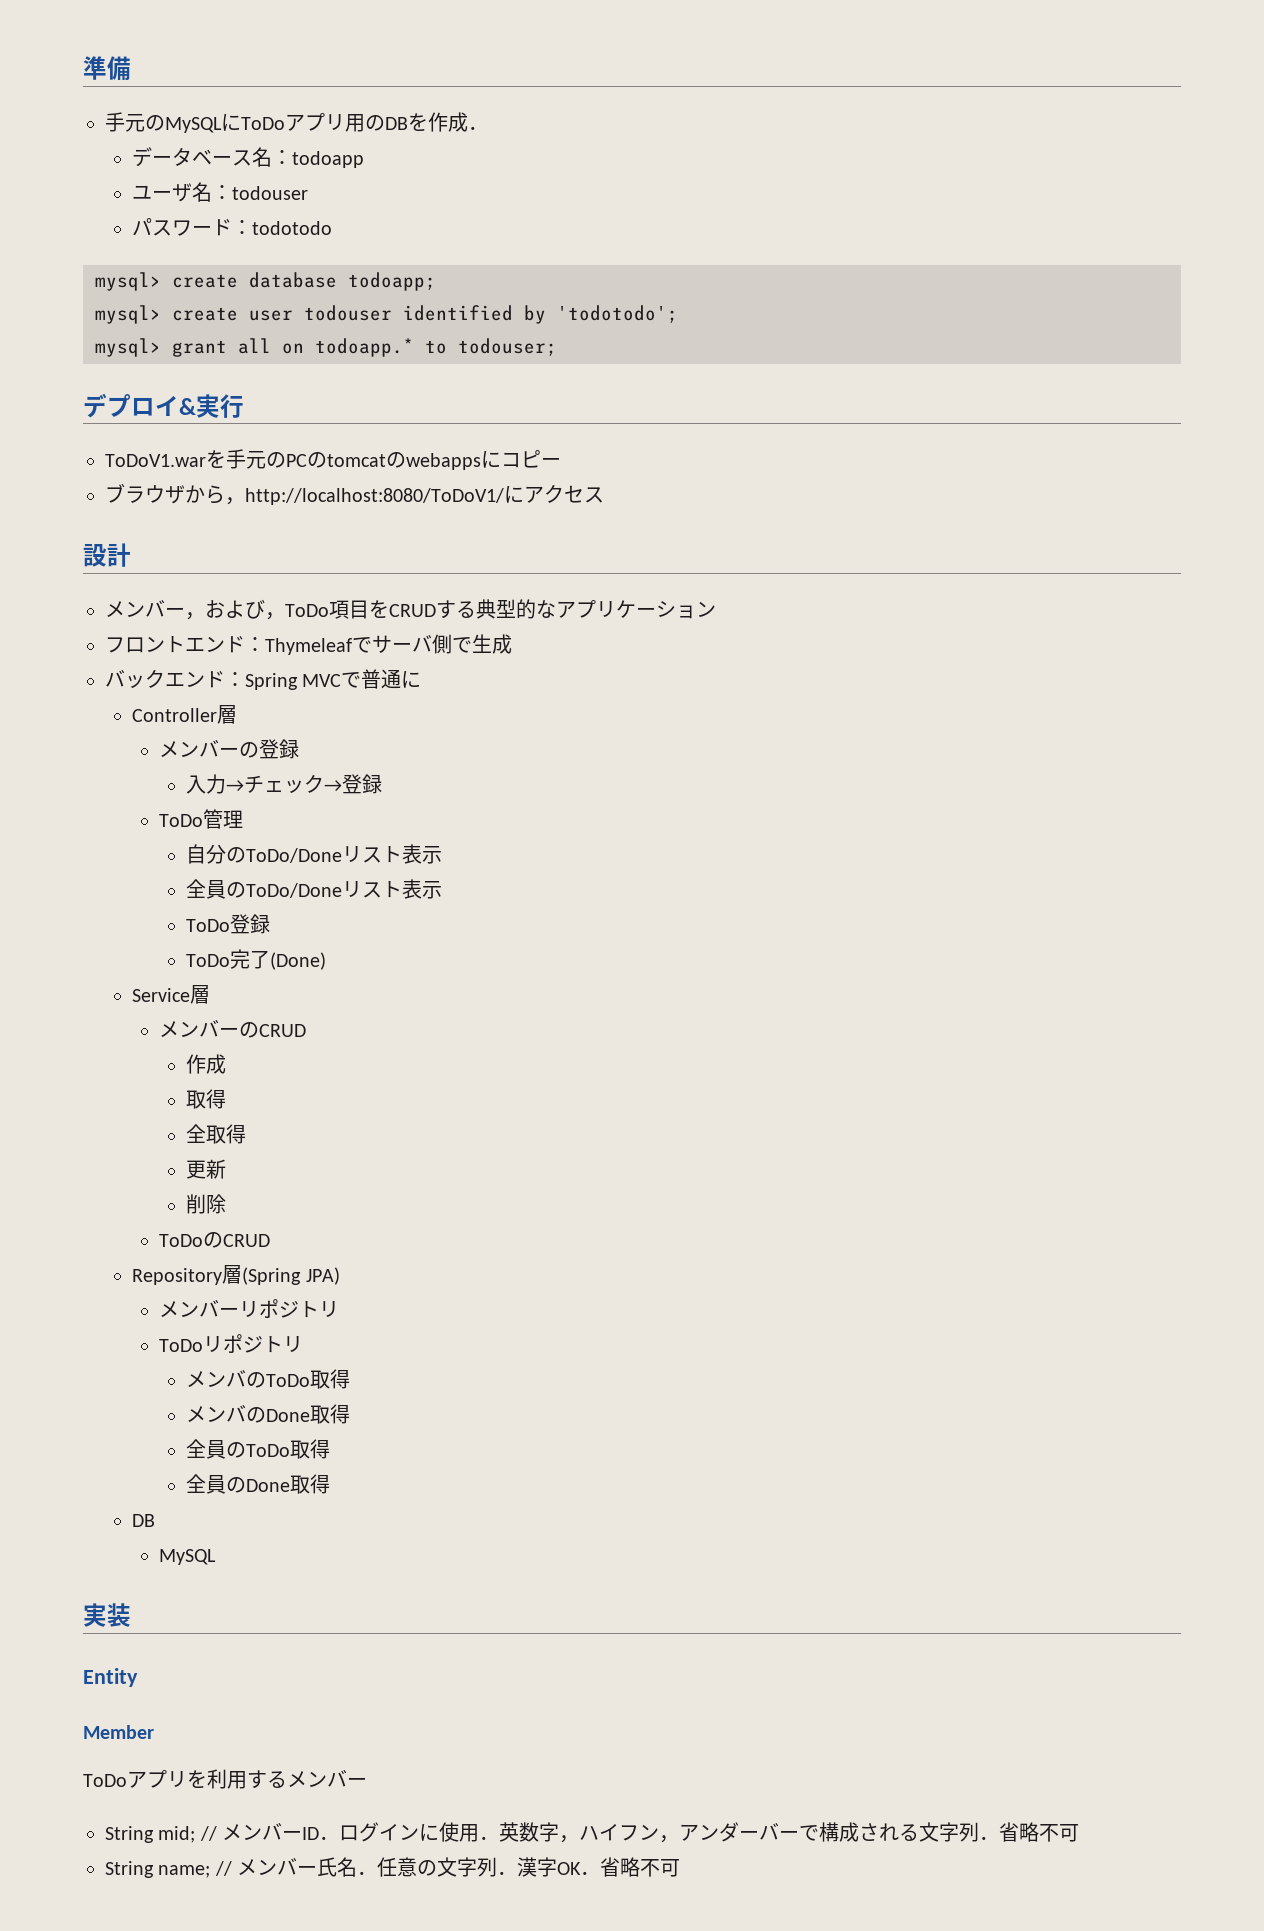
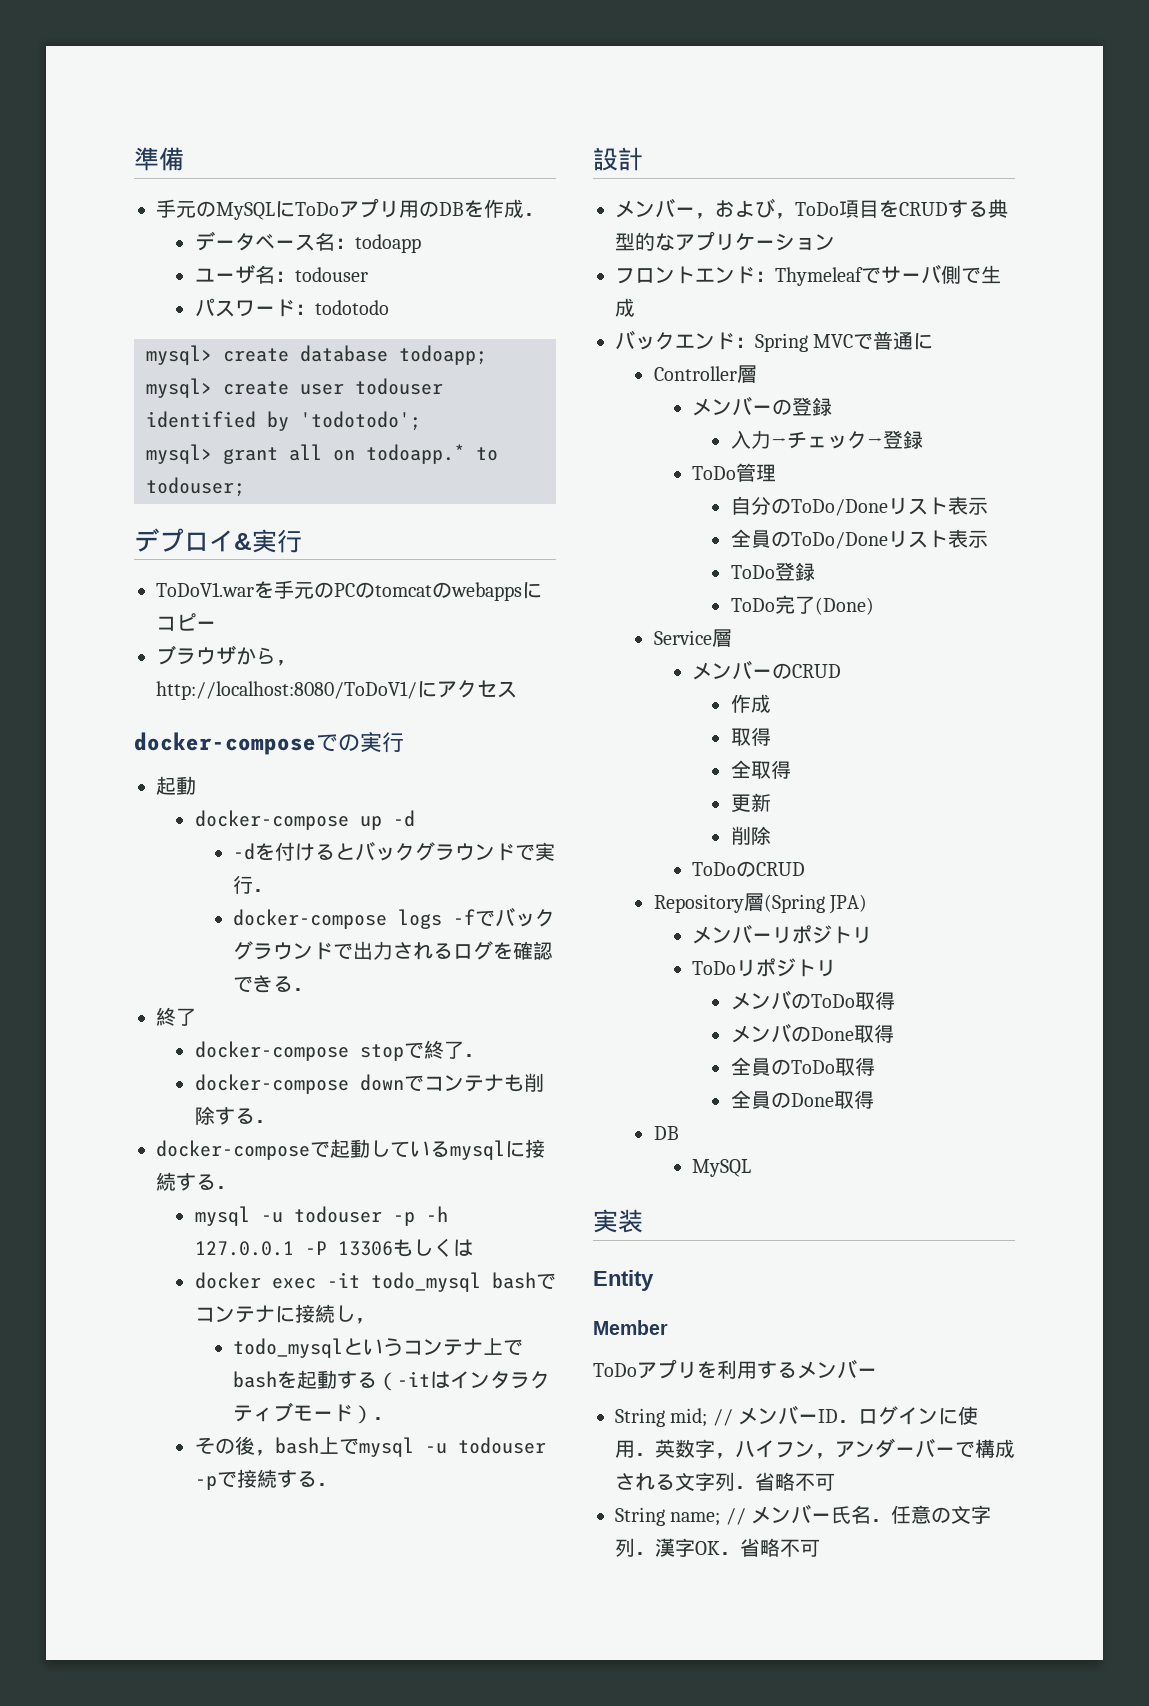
+ docker-composeでの実行
+ 起動
+ docker-compose up -d
+ -dを付けるとバックグラウンドで実行．
+ docker-compose logs -fでバックグラウンドで出力されるログを確認できる．
+ 終了
+ docker-compose stopで終了．
+ docker-compose downでコンテナも削除する．
+ docker-composeで起動しているmysqlに接続する．
+ mysql -u todouser -p -h 127.0.0.1 -P 13306もしくは
+ docker exec -it todo_mysql bashでコンテナに接続し，
+ todo_mysqlというコンテナ上でbashを起動する（-itはインタラクティブモード）．
+ その後，bash上でmysql -u todouser -pで接続する．

